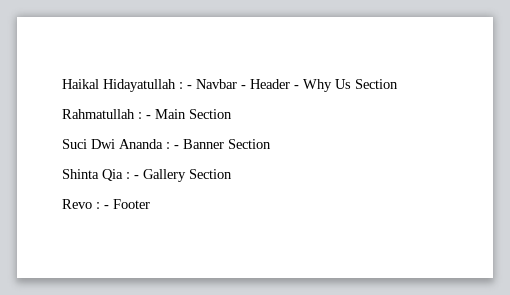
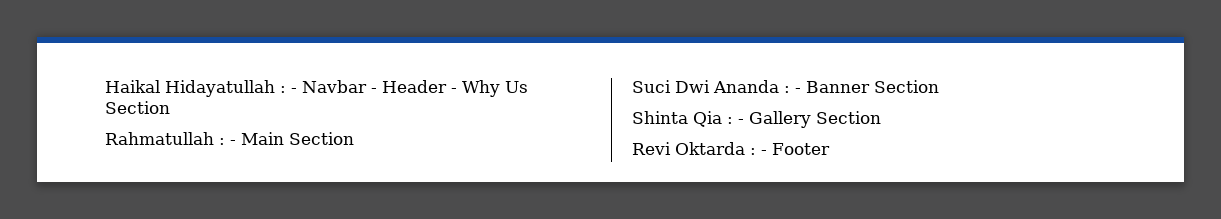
- Revo : - Footer
+ Revi Oktarda : - Footer

